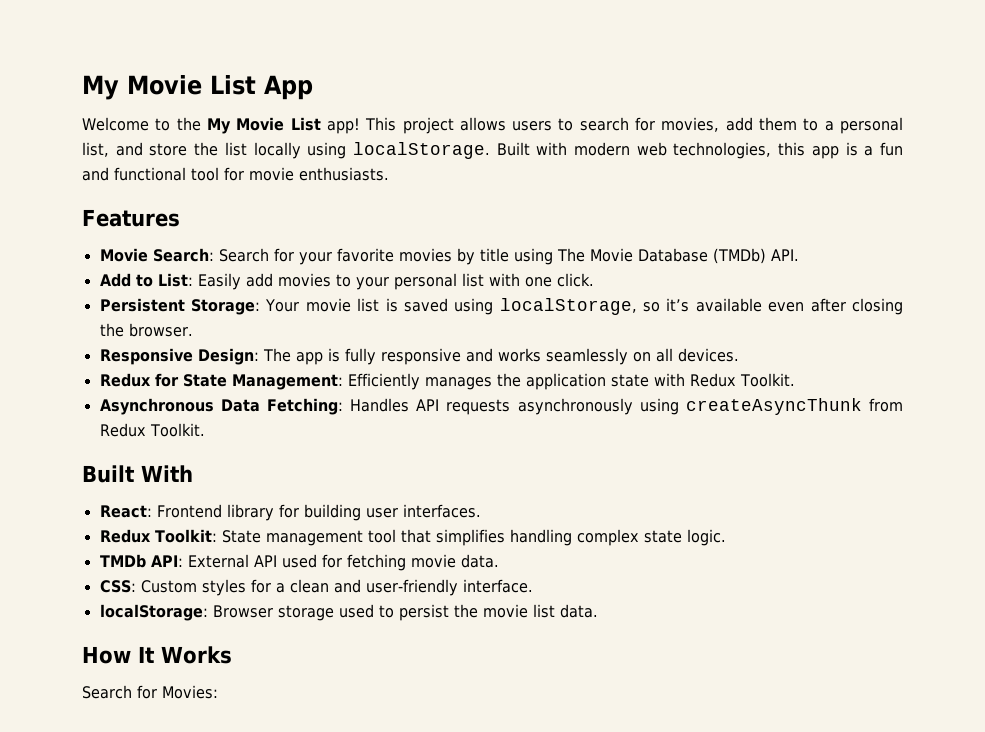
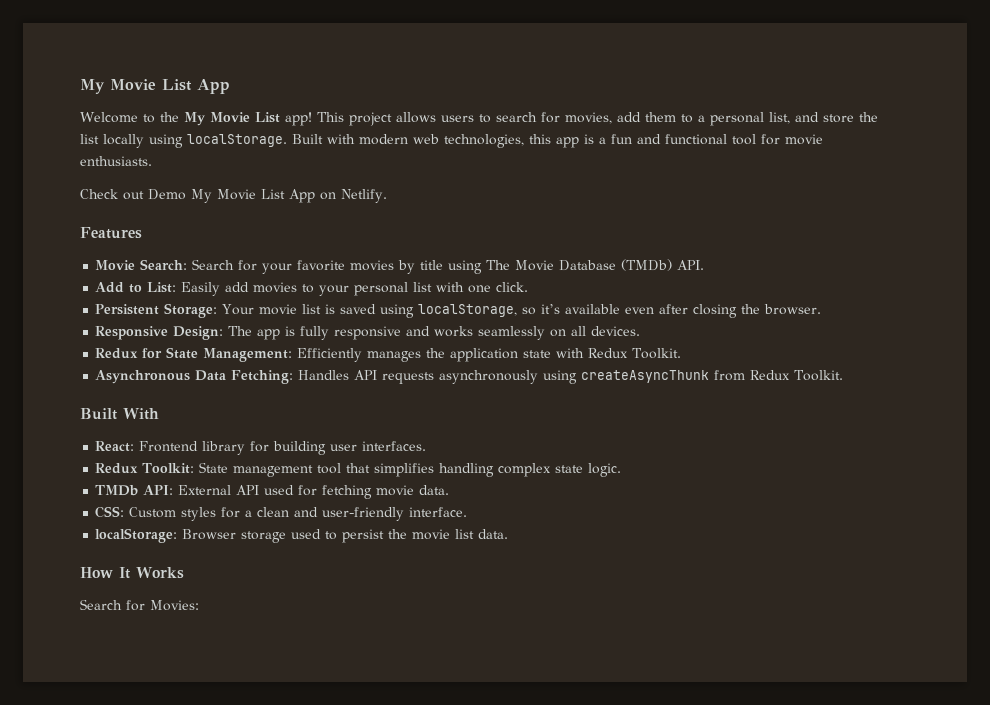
+ Check out Demo My Movie List App on Netlify.

